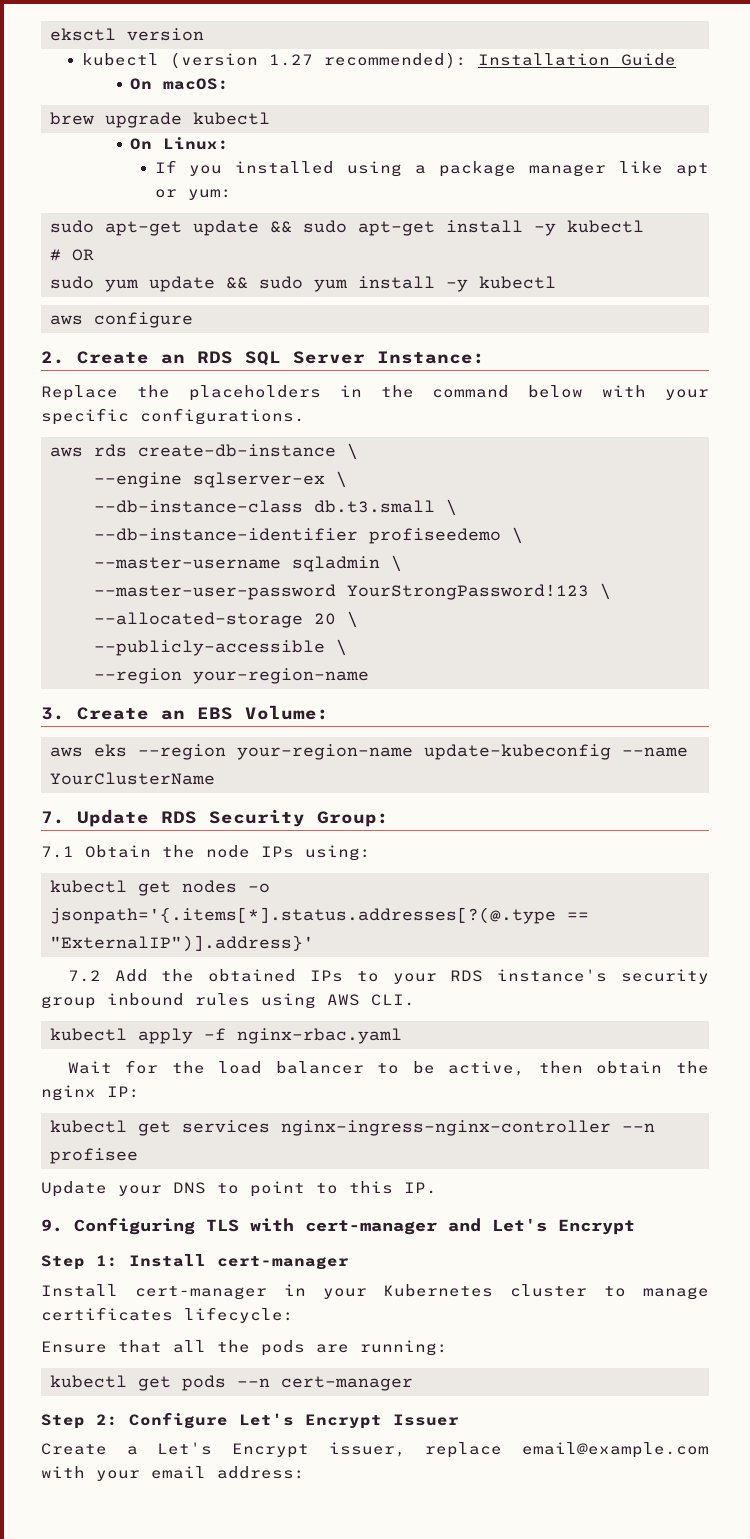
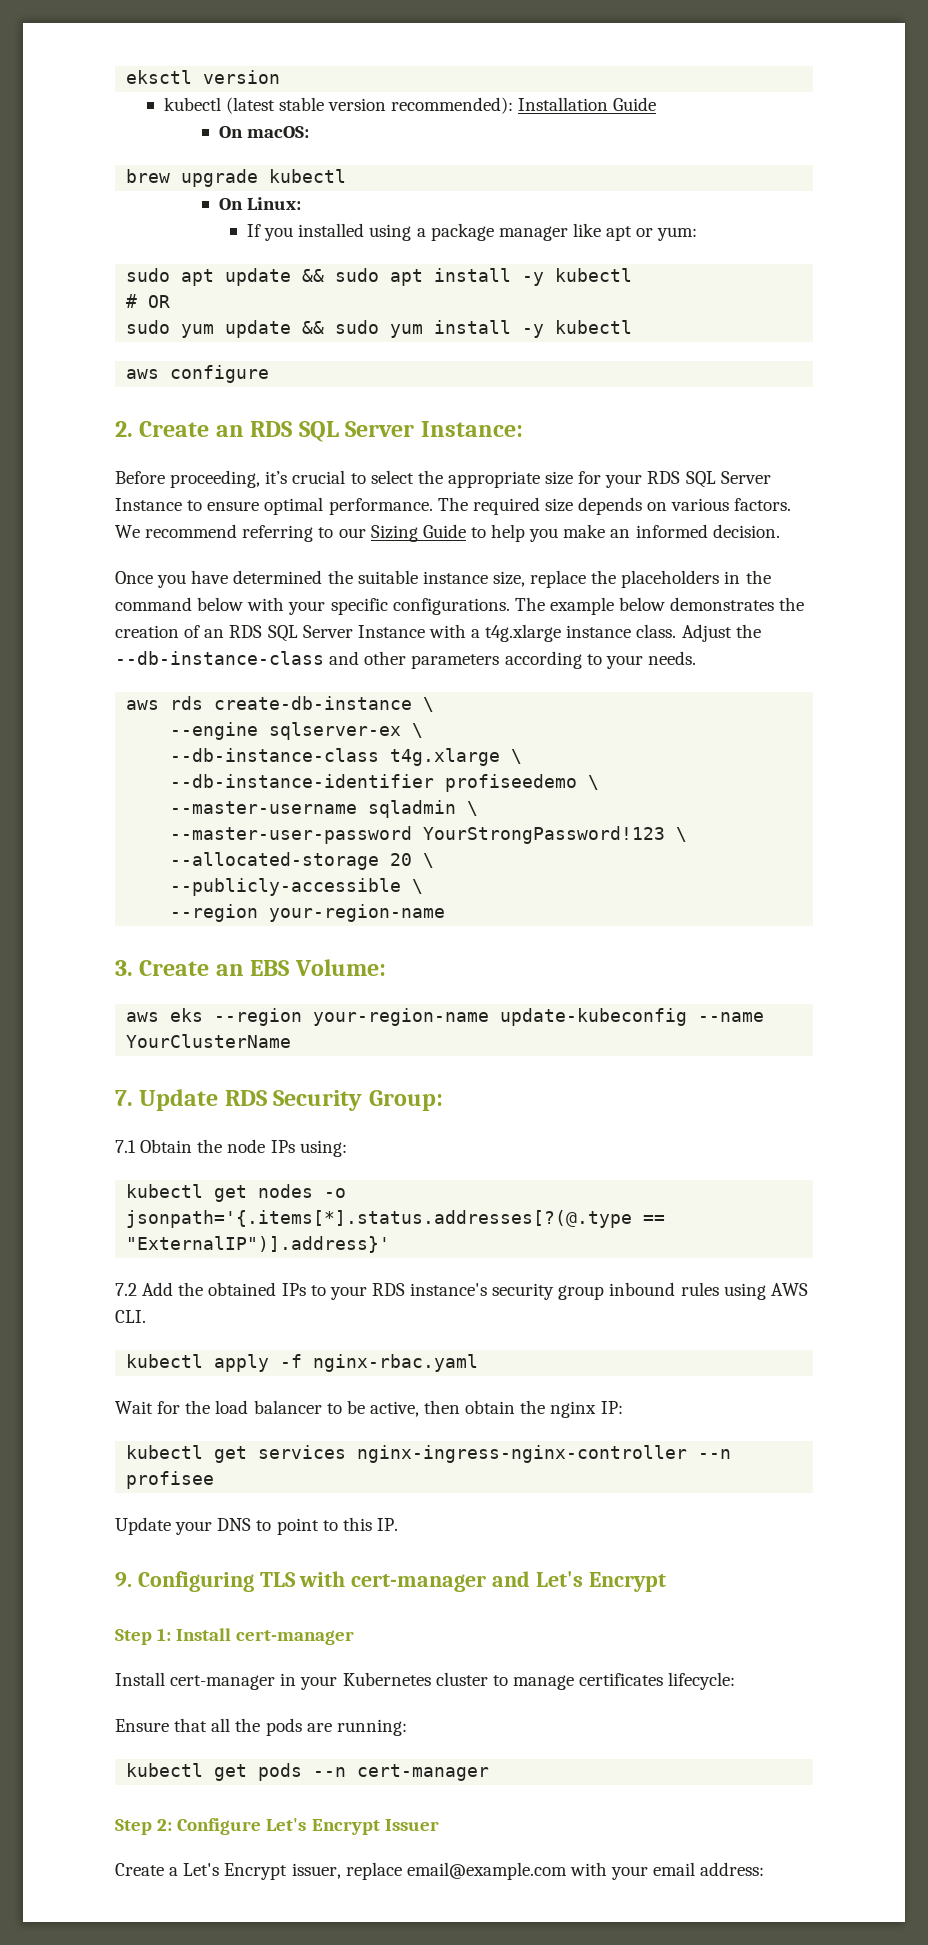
- kubectl (version 1.27 recommended): Installation Guide
+ kubectl (latest stable version recommended): Installation Guide
- sudo apt-get update && sudo apt-get install -y kubectl
+ sudo apt update && sudo apt install -y kubectl
- Replace the placeholders in the command below with your specific configurations.
+ Before proceeding, it’s crucial to select the appropriate size for your RDS SQL Server Instance to ensure optimal performance. The required size depends on various factors. We recommend referring to our Sizing Guide to help you make an informed decision.
+ Once you have determined the suitable instance size, replace the placeholders in the command below with your specific configurations. The example below demonstrates the creation of an RDS SQL Server Instance with a t4g.xlarge instance class. Adjust the --db-instance-class and other parameters according to your needs.
- --db-instance-class db.t3.small \
+ --db-instance-class t4g.xlarge \

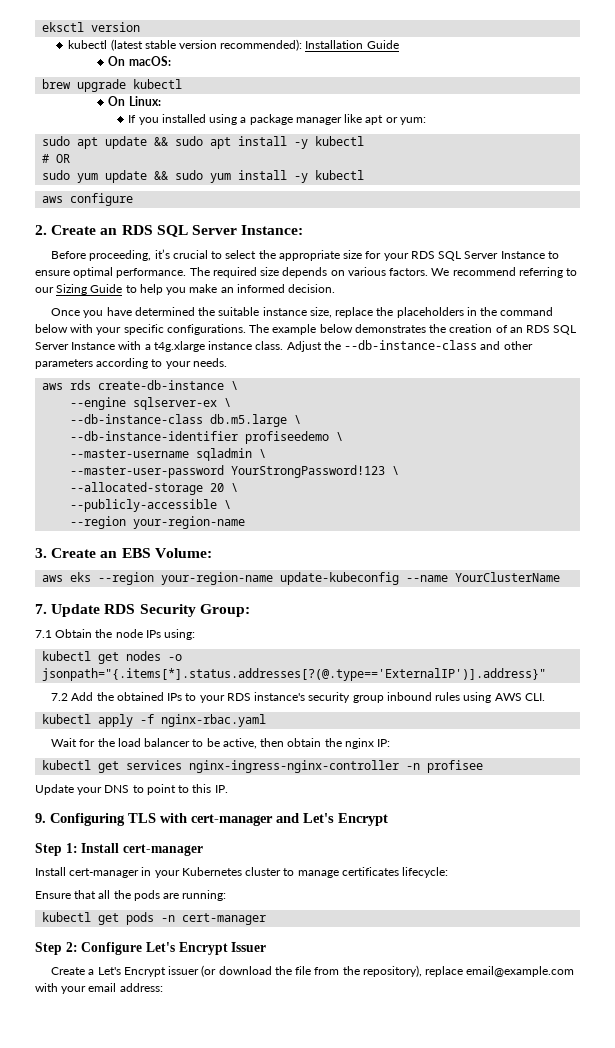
- --db-instance-class t4g.xlarge \
+ --db-instance-class db.m5.large \
- kubectl get nodes -o jsonpath='{.items[*].status.addresses[?(@.type == "ExternalIP")].address}'
+ kubectl get nodes -o jsonpath="{.items[*].status.addresses[?(@.type=='ExternalIP')].address}"
- kubectl get services nginx-ingress-nginx-controller --n profisee
+ kubectl get services nginx-ingress-nginx-controller -n profisee
- kubectl get pods --n cert-manager
+ kubectl get pods -n cert-manager
- Create a Let's Encrypt issuer, replace email@example.com with your email address:
+ Create a Let's Encrypt issuer (or download the file from the repository), replace email@example.com with your email address:

